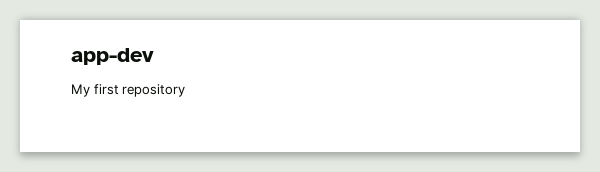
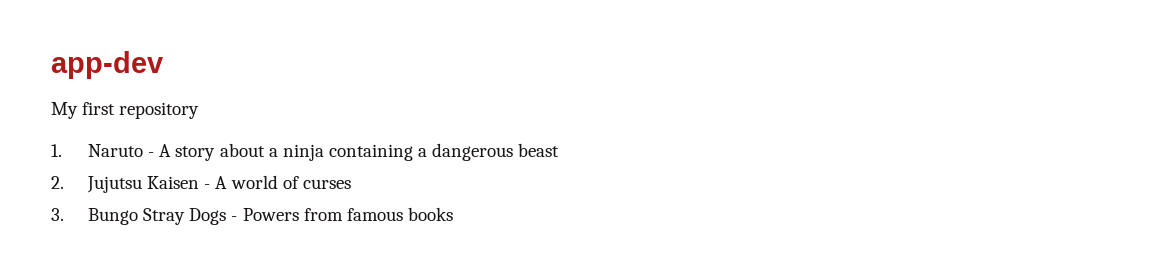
+ 1. Naruto - A story about a ninja containing a dangerous beast
+ 2. Jujutsu Kaisen - A world of curses
+ 3. Bungo Stray Dogs - Powers from famous books

